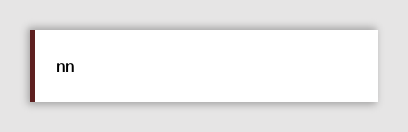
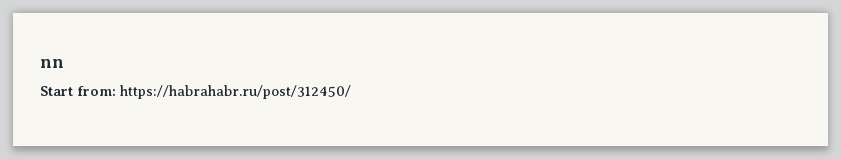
+ Start from: https://habrahabr.ru/post/312450/

